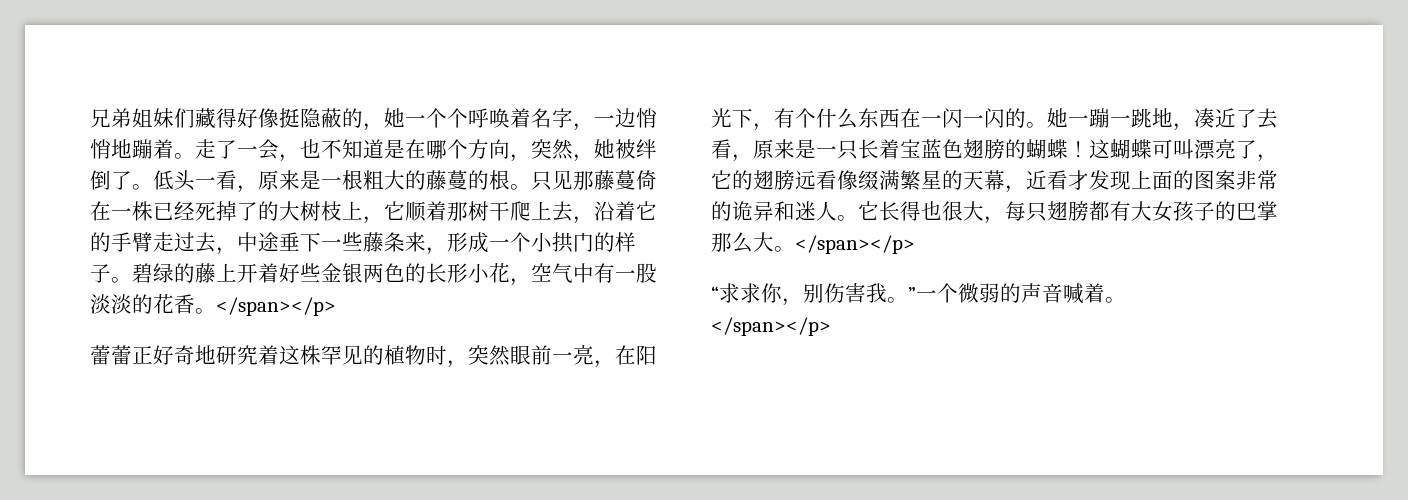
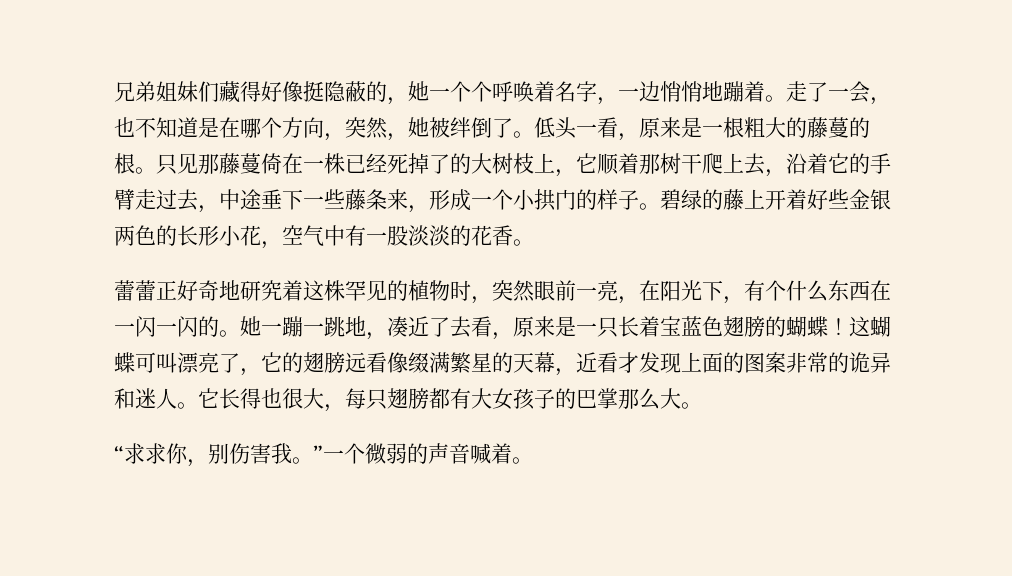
- 碧绿的藤上开着好些金银两色的长形小花，空气中有一股淡淡的花香。</span></p>
+ 碧绿的藤上开着好些金银两色的长形小花，空气中有一股淡淡的花香。
- 它长得也很大，每只翅膀都有大女孩子的巴掌那么大。</span></p>
+ 它长得也很大，每只翅膀都有大女孩子的巴掌那么大。
  “求求你，别伤害我。”一个微弱的声音喊着。
- </span></p>

